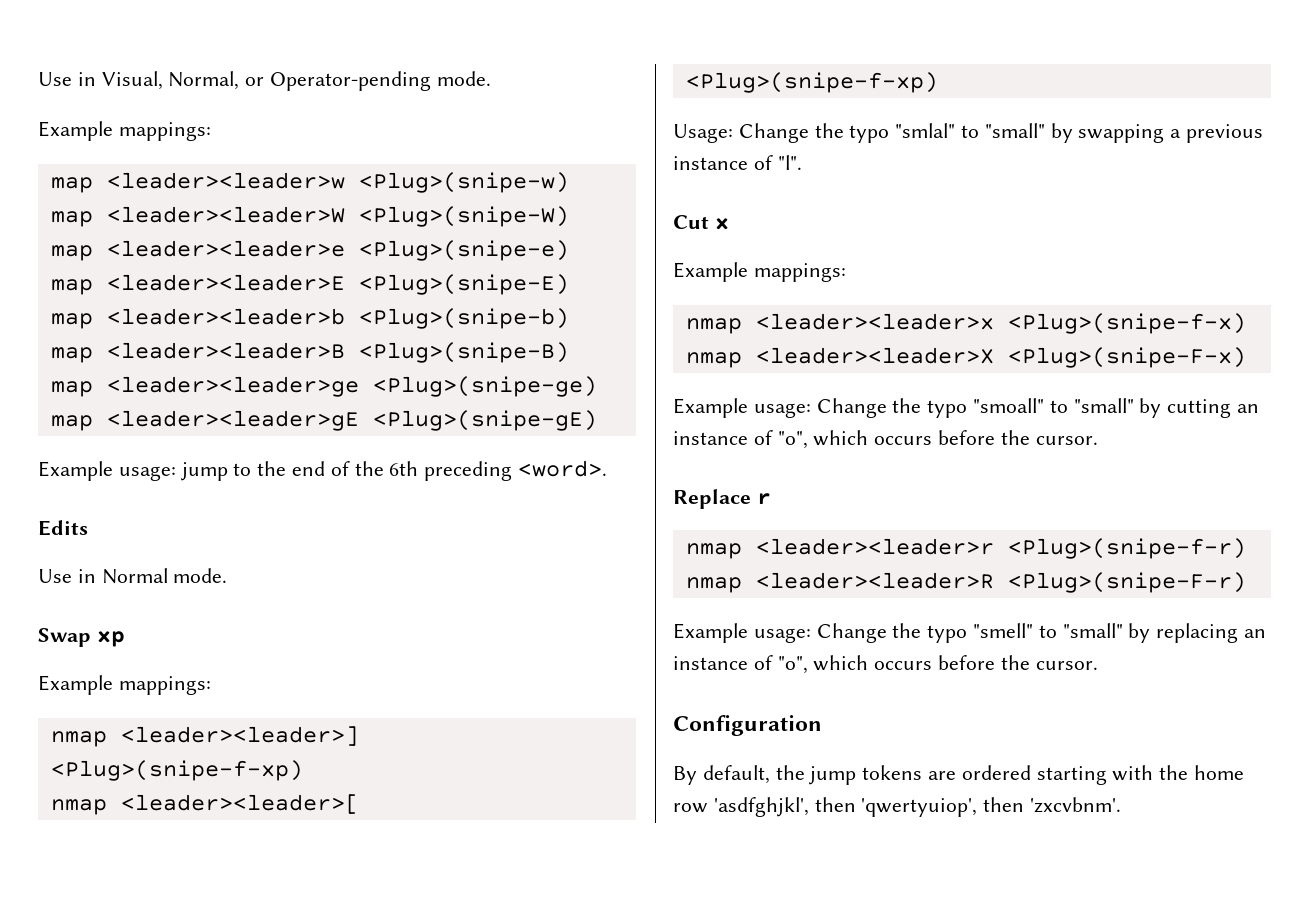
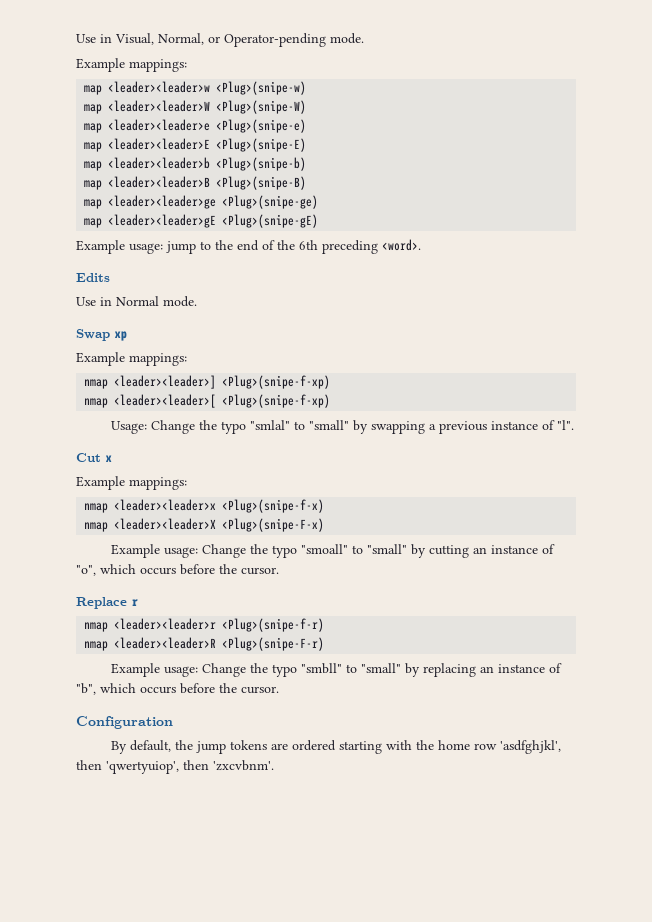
- Example usage: Change the typo "smell" to "small" by replacing an instance of "o", which occurs before the cursor.
+ Example usage: Change the typo "smbll" to "small" by replacing an instance of "b", which occurs before the cursor.

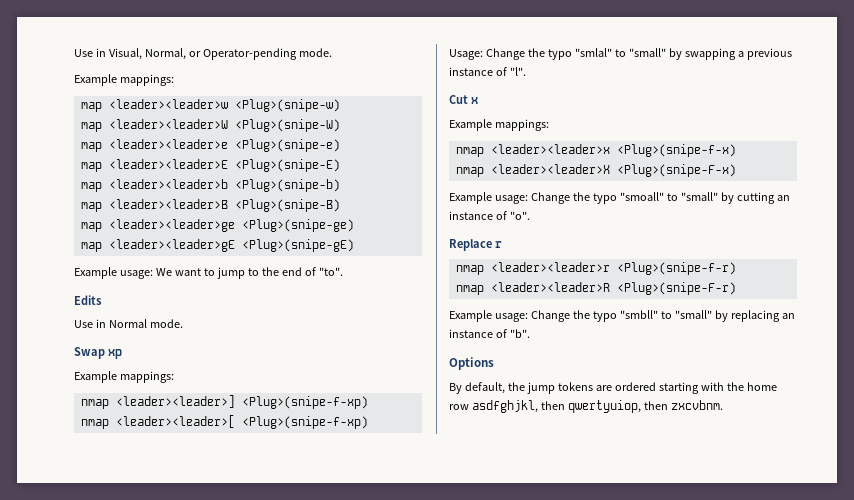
- Example usage: jump to the end of the 6th preceding <word>.
+ Example usage: We want to jump to the end of "to".
- Example usage: Change the typo "smoall" to "small" by cutting an instance of "o", which occurs before the cursor.
+ Example usage: Change the typo "smoall" to "small" by cutting an instance of "o".
- Example usage: Change the typo "smbll" to "small" by replacing an instance of "b", which occurs before the cursor.
- Configuration
+ Example usage: Change the typo "smbll" to "small" by replacing an instance of "b".
+ Options
- By default, the jump tokens are ordered starting with the home row 'asdfghjkl', then 'qwertyuiop', then 'zxcvbnm'.
+ By default, the jump tokens are ordered starting with the home row asdfghjkl, then qwertyuiop, then zxcvbnm.

